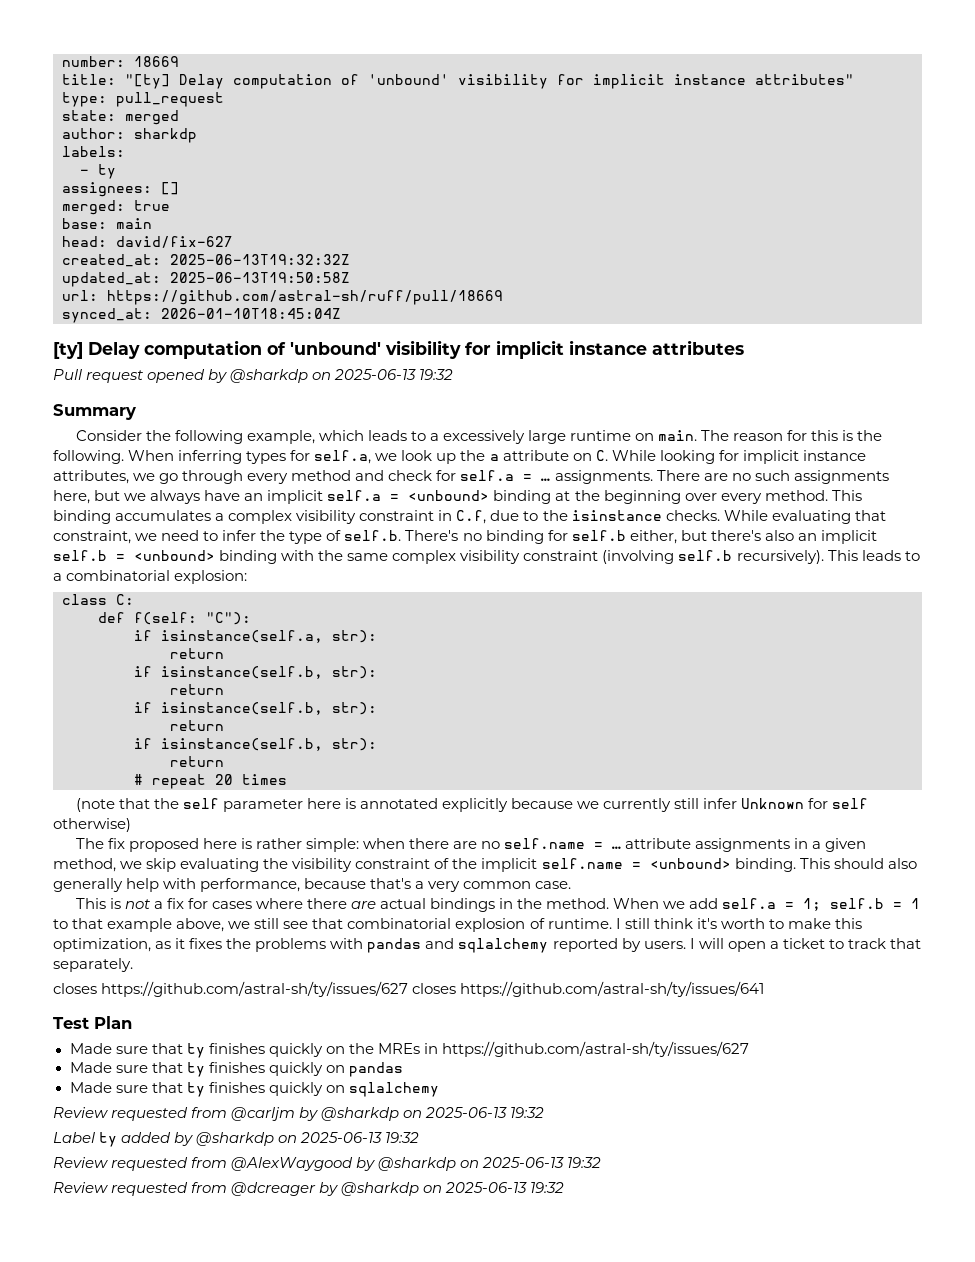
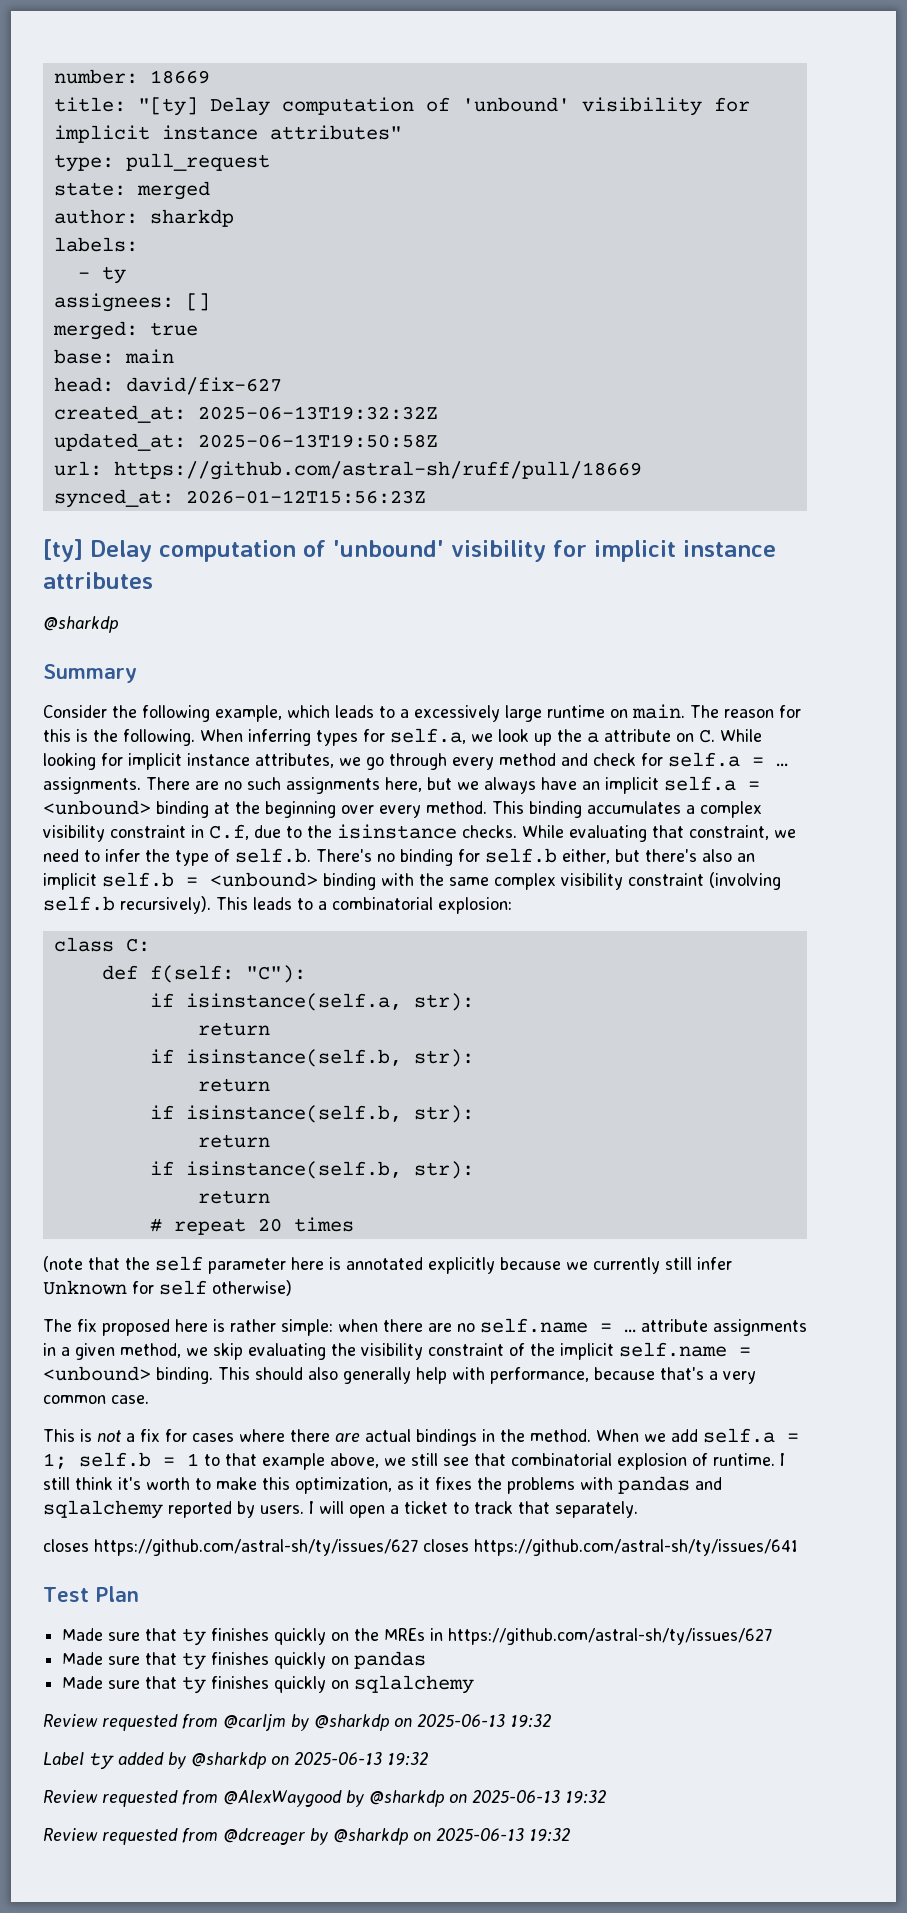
- synced_at: 2026-01-10T18:45:04Z
+ synced_at: 2026-01-12T15:56:23Z
  [ty] Delay computation of 'unbound' visibility for implicit instance attributes
- Pull request opened by @sharkdp on 2025-06-13 19:32
+ @sharkdp

